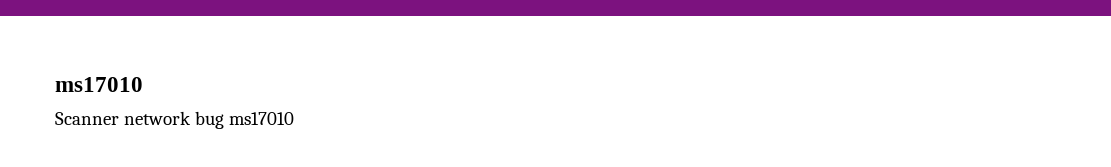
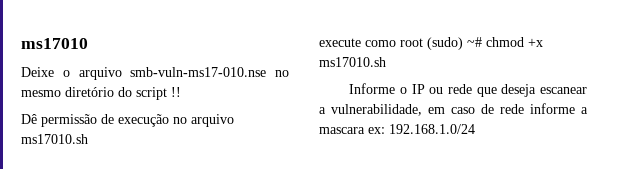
- Scanner network bug ms17010
+ Deixe o arquivo smb-vuln-ms17-010.nse no mesmo diretório do script !!
+ Dê permissão de execução no arquivo ms17010.sh
+ execute como root (sudo) ~# chmod +x ms17010.sh
+ Informe o IP ou rede que deseja escanear a vulnerabilidade, em caso de rede informe a mascara ex: 192.168.1.0/24

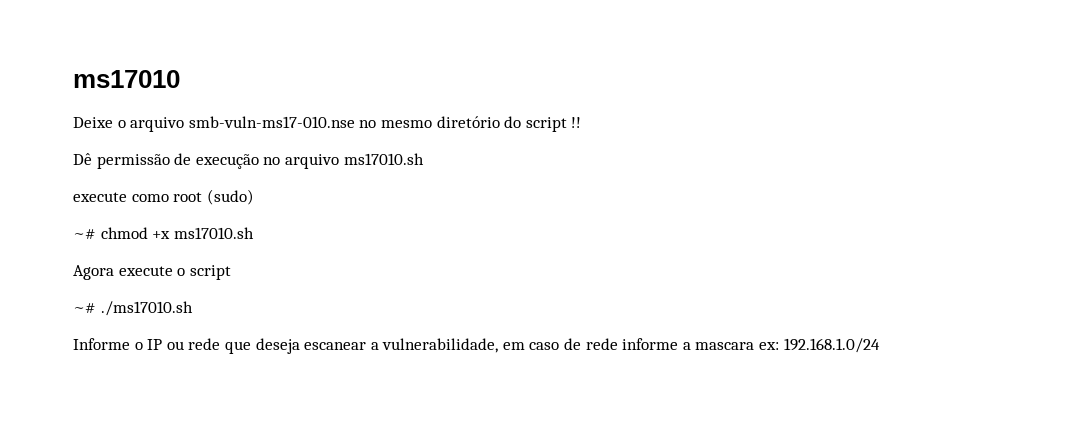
- execute como root (sudo) ~# chmod +x ms17010.sh
+ execute como root (sudo)
+ ~# chmod +x ms17010.sh
+ Agora execute o script
+ ~# ./ms17010.sh

